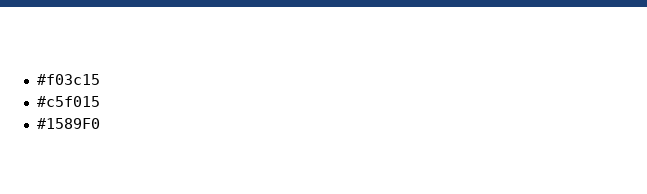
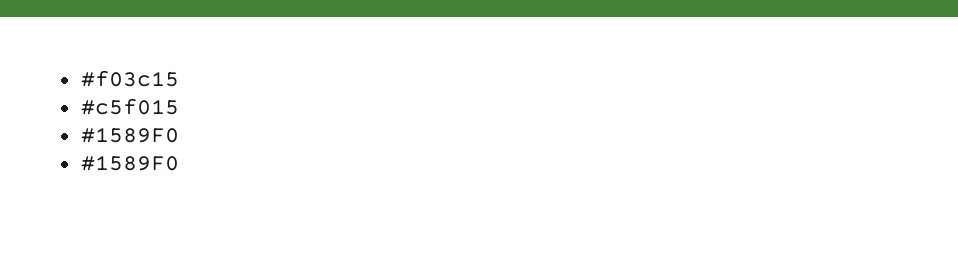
  #c5f015
+ #1589F0

